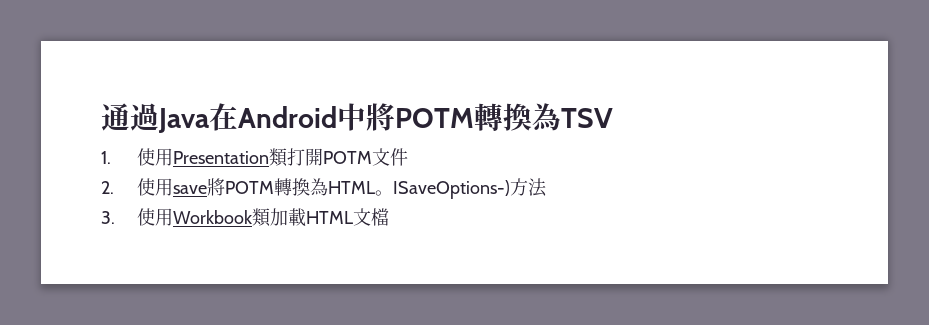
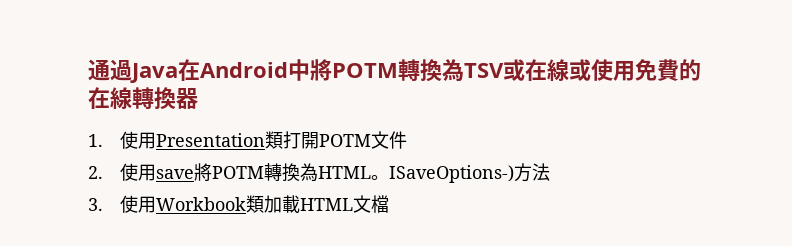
- 通過Java在Android中將POTM轉換為TSV
+ 通過Java在Android中將POTM轉換為TSV或在線或使用免費的在線轉換器

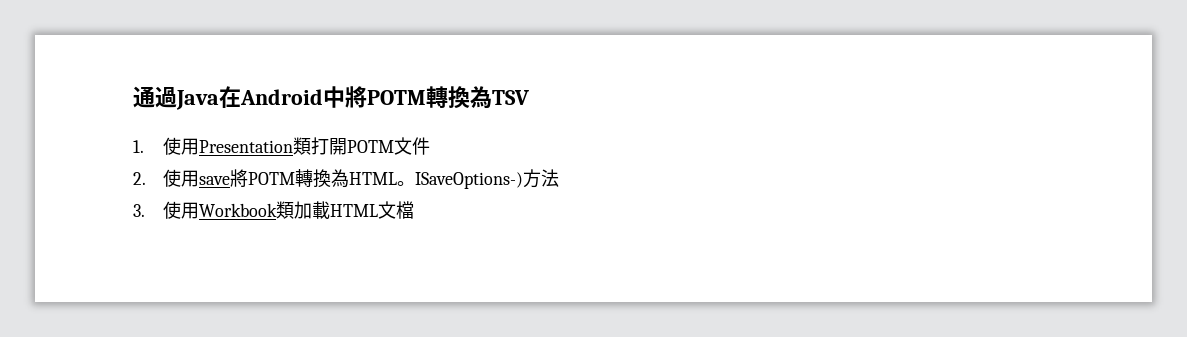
- 通過Java在Android中將POTM轉換為TSV或在線或使用免費的在線轉換器
+ 通過Java在Android中將POTM轉換為TSV

